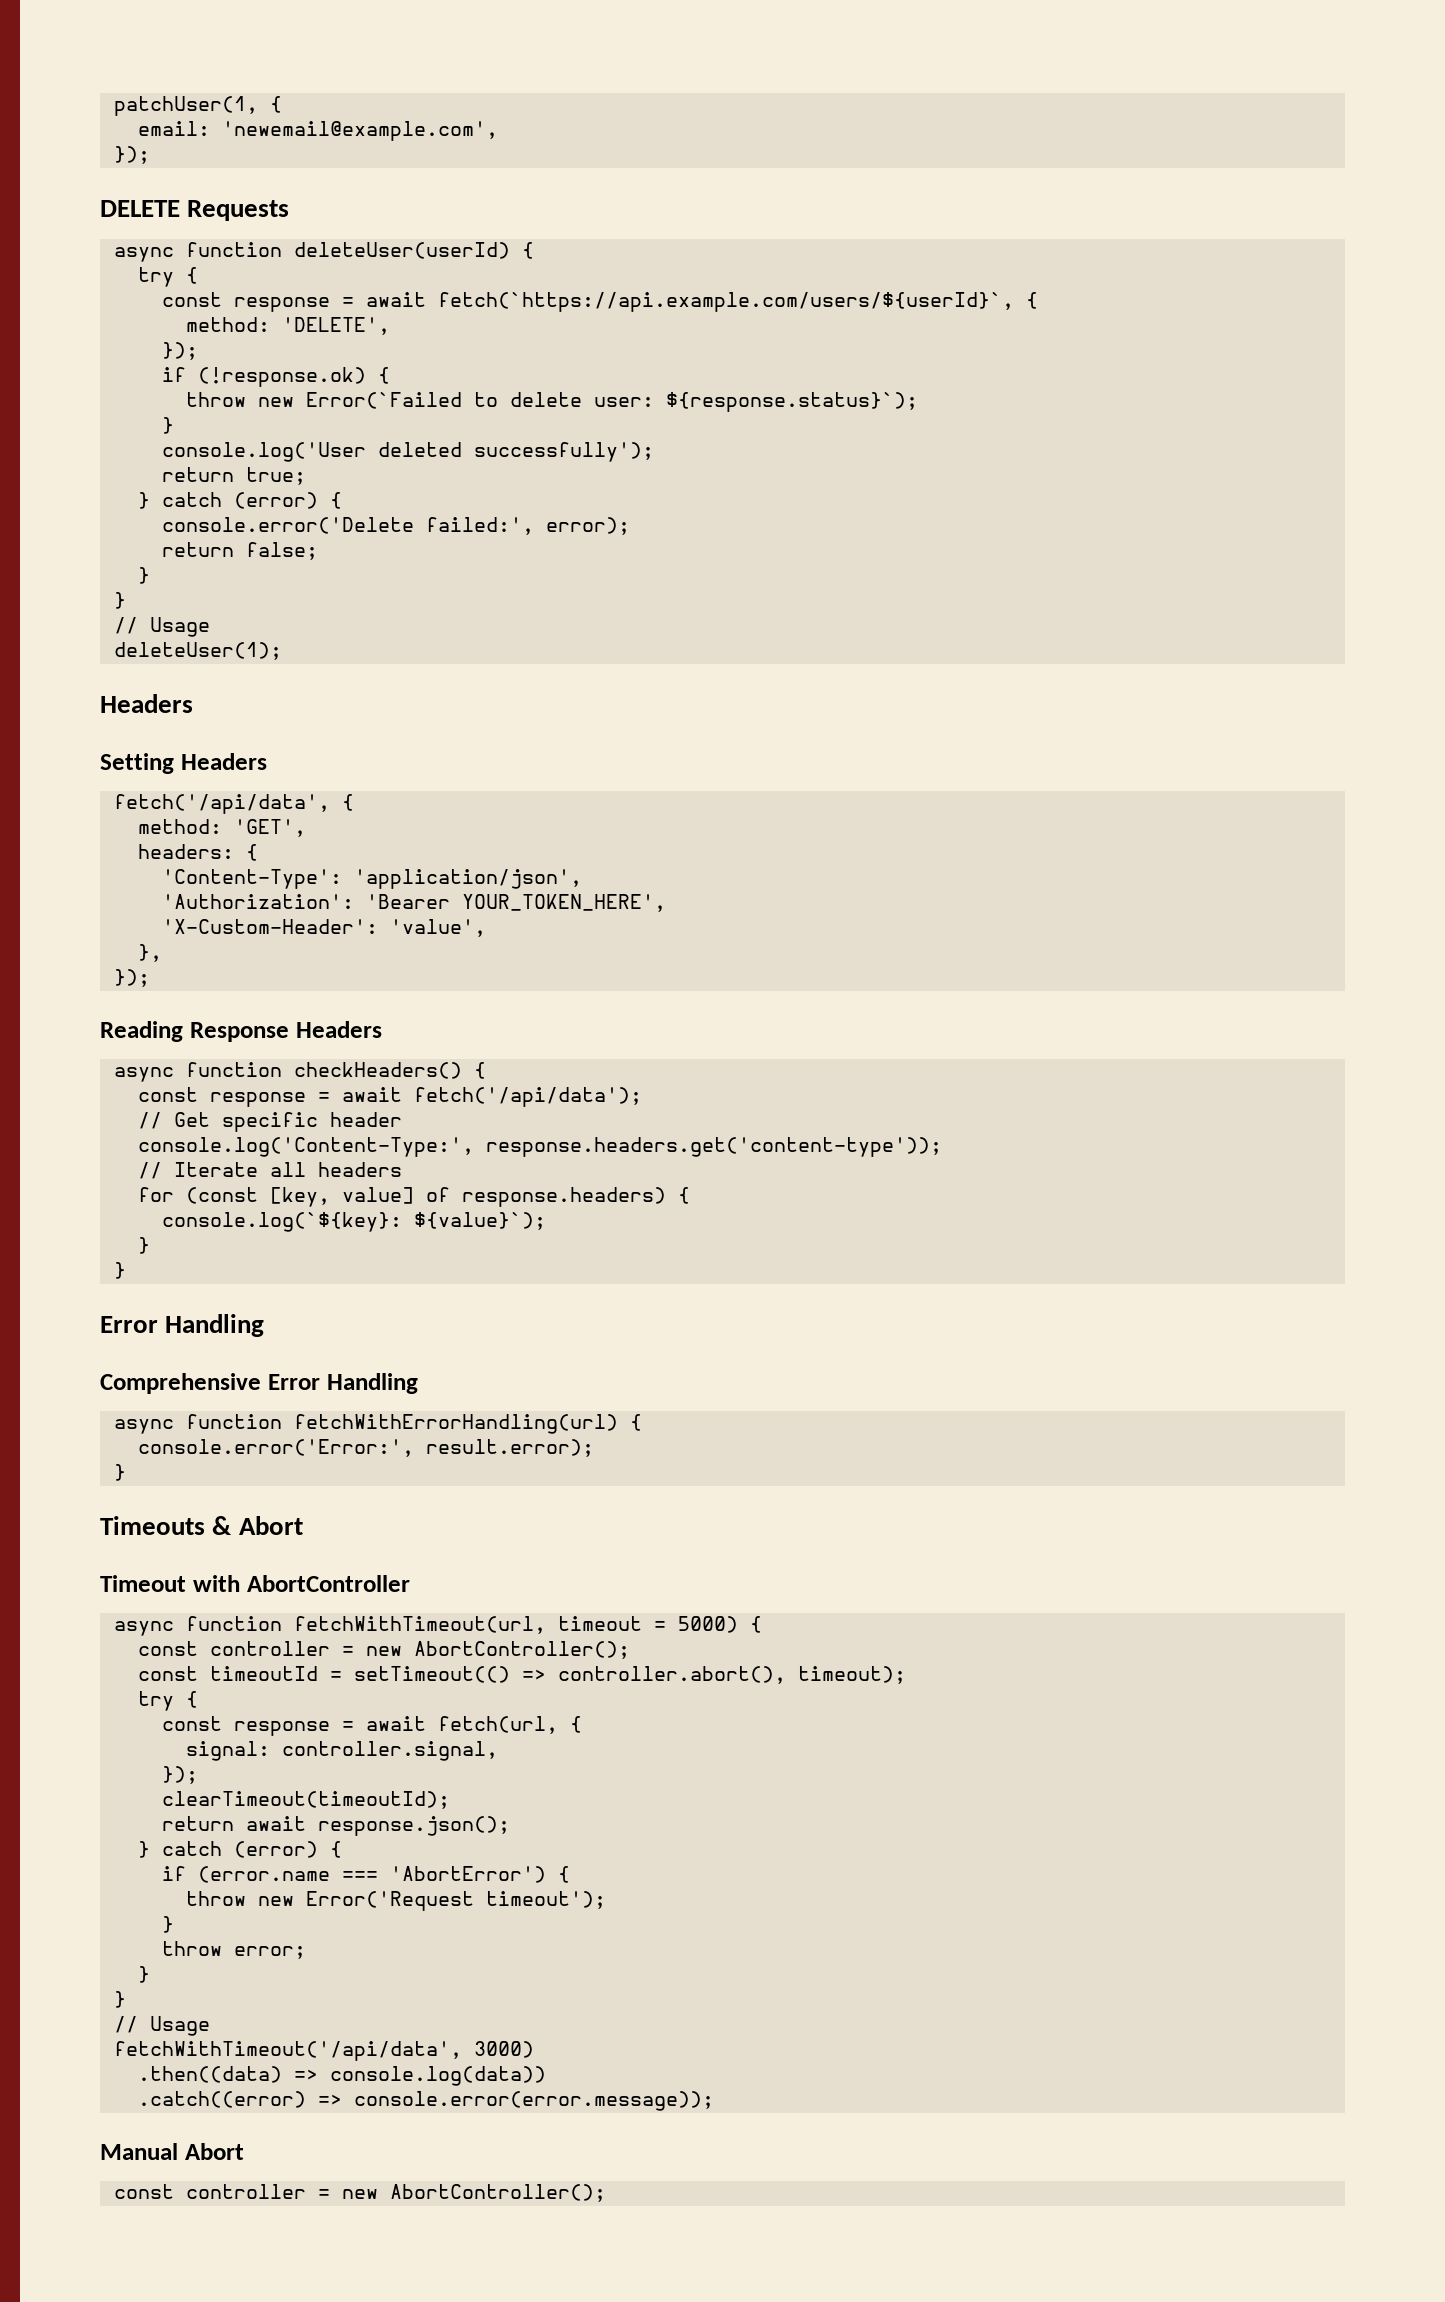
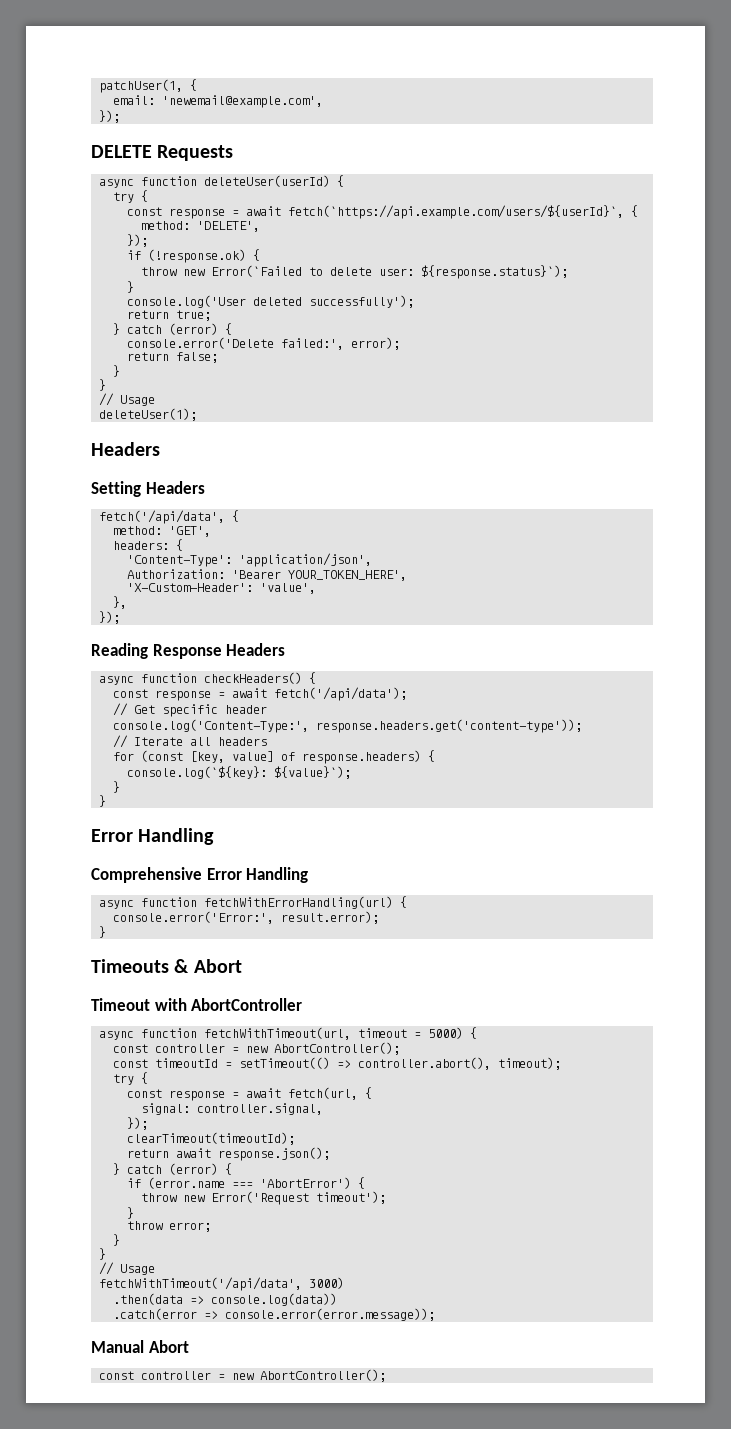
- 'Authorization': 'Bearer YOUR_TOKEN_HERE',
+ Authorization: 'Bearer YOUR_TOKEN_HERE',
- .then((data) => console.log(data))
+ .then(data => console.log(data))
- .catch((error) => console.error(error.message));
+ .catch(error => console.error(error.message));

